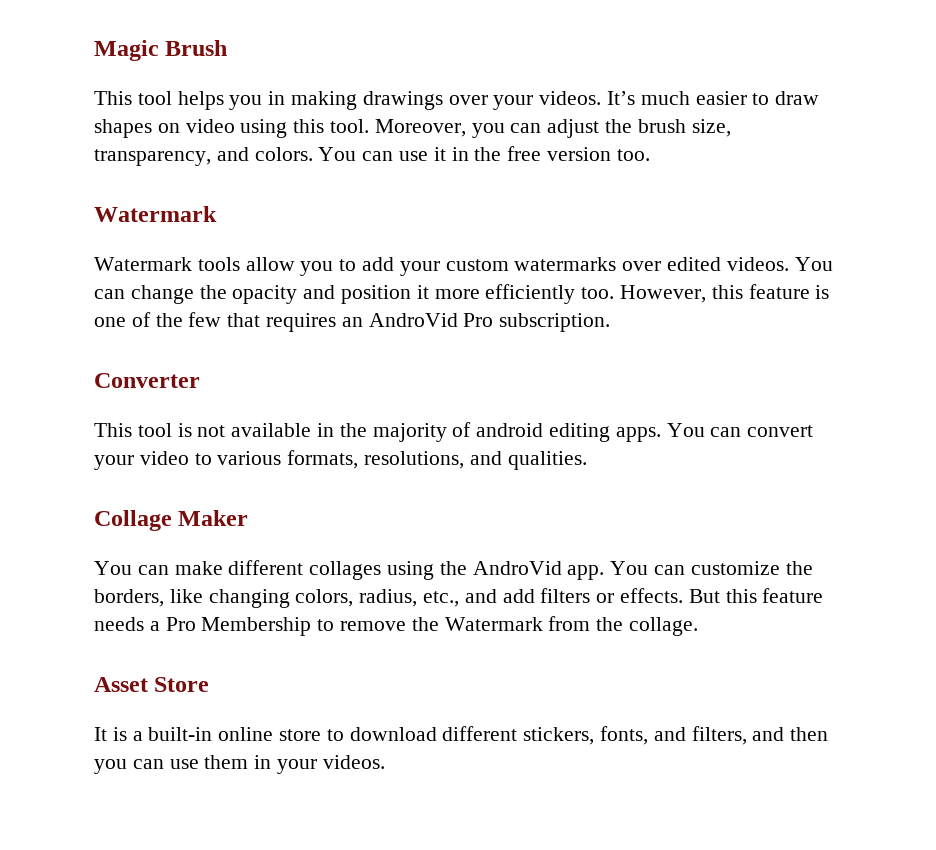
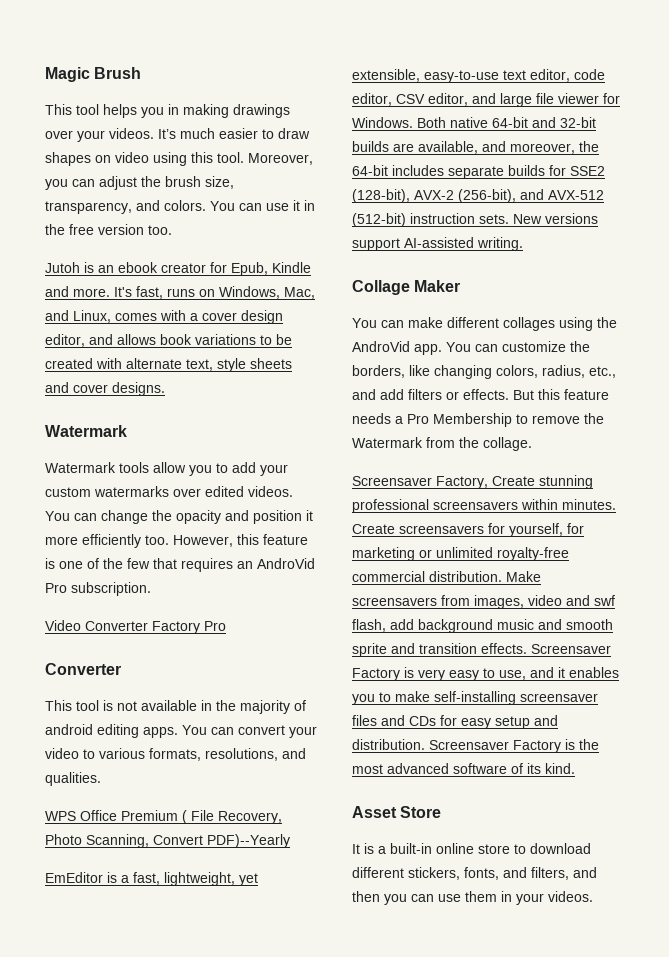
+ Jutoh is an ebook creator for Epub, Kindle and more. It's fast, runs on Windows, Mac, and Linux, comes with a cover design editor, and allows book variations to be created with alternate text, style sheets and cover designs.
+ Video Converter Factory Pro
+ WPS Office Premium ( File Recovery, Photo Scanning, Convert PDF)--Yearly
+ EmEditor is a fast, lightweight, yet extensible, easy-to-use text editor, code editor, CSV editor, and large file viewer for Windows. Both native 64-bit and 32-bit builds are available, and moreover, the 64-bit includes separate builds for SSE2 (128-bit), AVX-2 (256-bit), and AVX-512 (512-bit) instruction sets. New versions support AI-assisted writing.
+ Screensaver Factory, Create stunning professional screensavers within minutes. Create screensavers for yourself, for marketing or unlimited royalty-free commercial distribution. Make screensavers from images, video and swf flash, add background music and smooth sprite and transition effects. Screensaver Factory is very easy to use, and it enables you to make self-installing screensaver files and CDs for easy setup and distribution. Screensaver Factory is the most advanced software of its kind.

